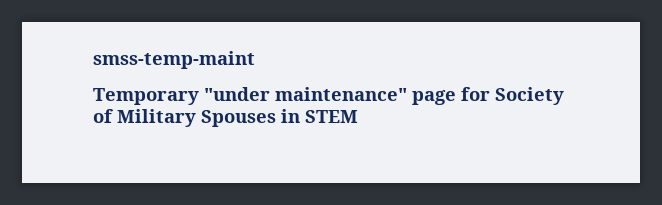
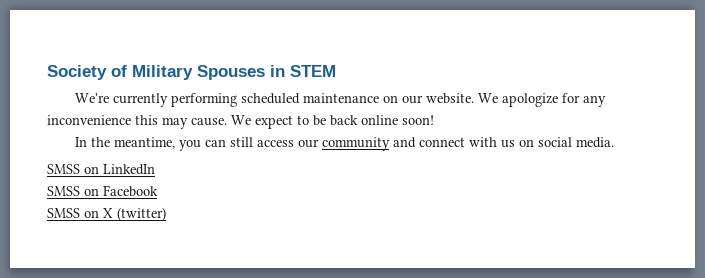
- smss-temp-maint
- Temporary "under maintenance" page for Society of Military Spouses in STEM
+ Society of Military Spouses in STEM
+ We're currently performing scheduled maintenance on our website. We apologize for any inconvenience this may cause. We expect to be back online soon!
+ In the meantime, you can still access our community and connect with us on social media.
+ SMSS on LinkedIn
+ SMSS on Facebook
+ SMSS on X (twitter)

